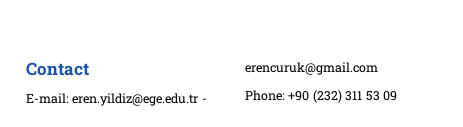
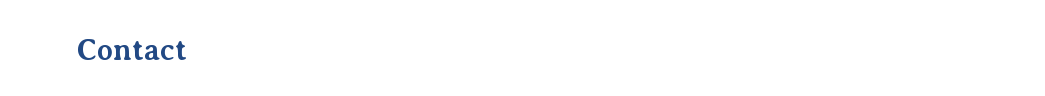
- E-mail: eren.yildiz@ege.edu.tr - erencuruk@gmail.com
- Phone: +90 (232) 311 53 09

